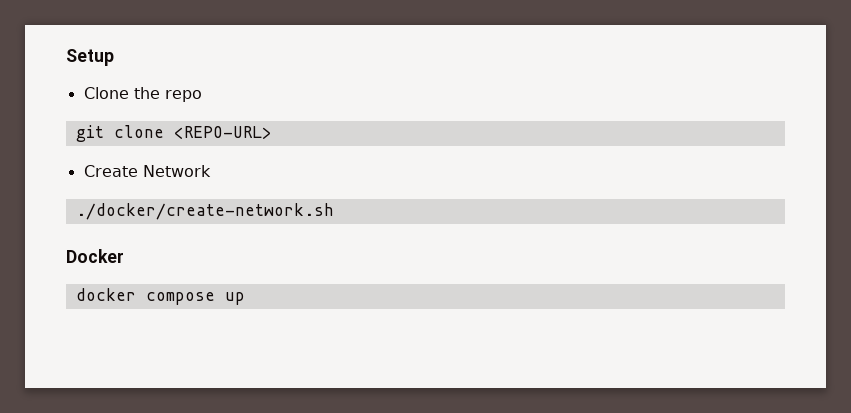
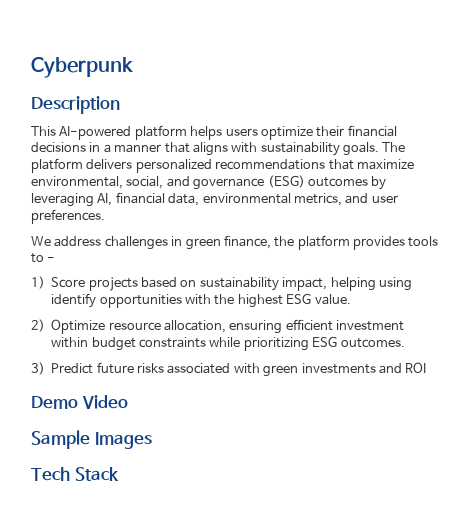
- Setup
- Clone the repo
- git clone <REPO-URL>
- Create Network
- ./docker/create-network.sh
- Docker
- docker compose up
+ Cyberpunk
+ Description
+ This AI-powered platform helps users optimize their financial decisions in a manner that aligns with sustainability goals. The platform delivers personalized recommendations that maximize environmental, social, and governance (ESG) outcomes by leveraging AI, financial data, environmental metrics, and user preferences.
+ We address challenges in green finance, the platform provides tools to -
+ 1) Score projects based on sustainability impact, helping using identify opportunities with the highest ESG value.
+ 2) Optimize resource allocation, ensuring efficient investment within budget constraints while prioritizing ESG outcomes.
+ 3) Predict future risks associated with green investments and ROI
+ Demo Video
+ Sample Images
+ Tech Stack

